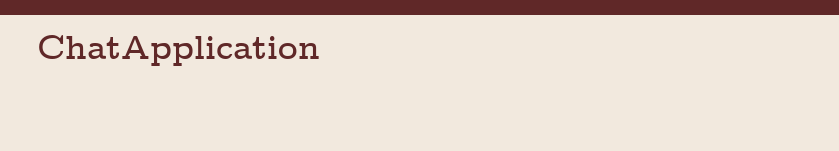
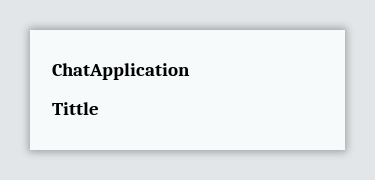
+ Tittle

